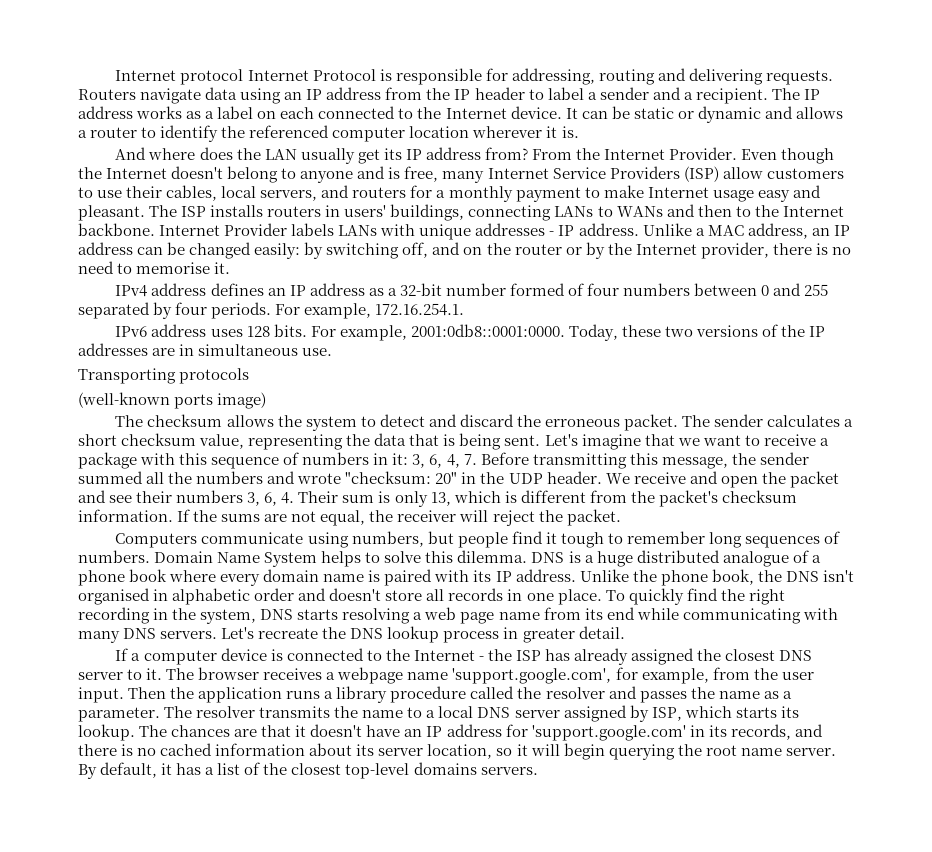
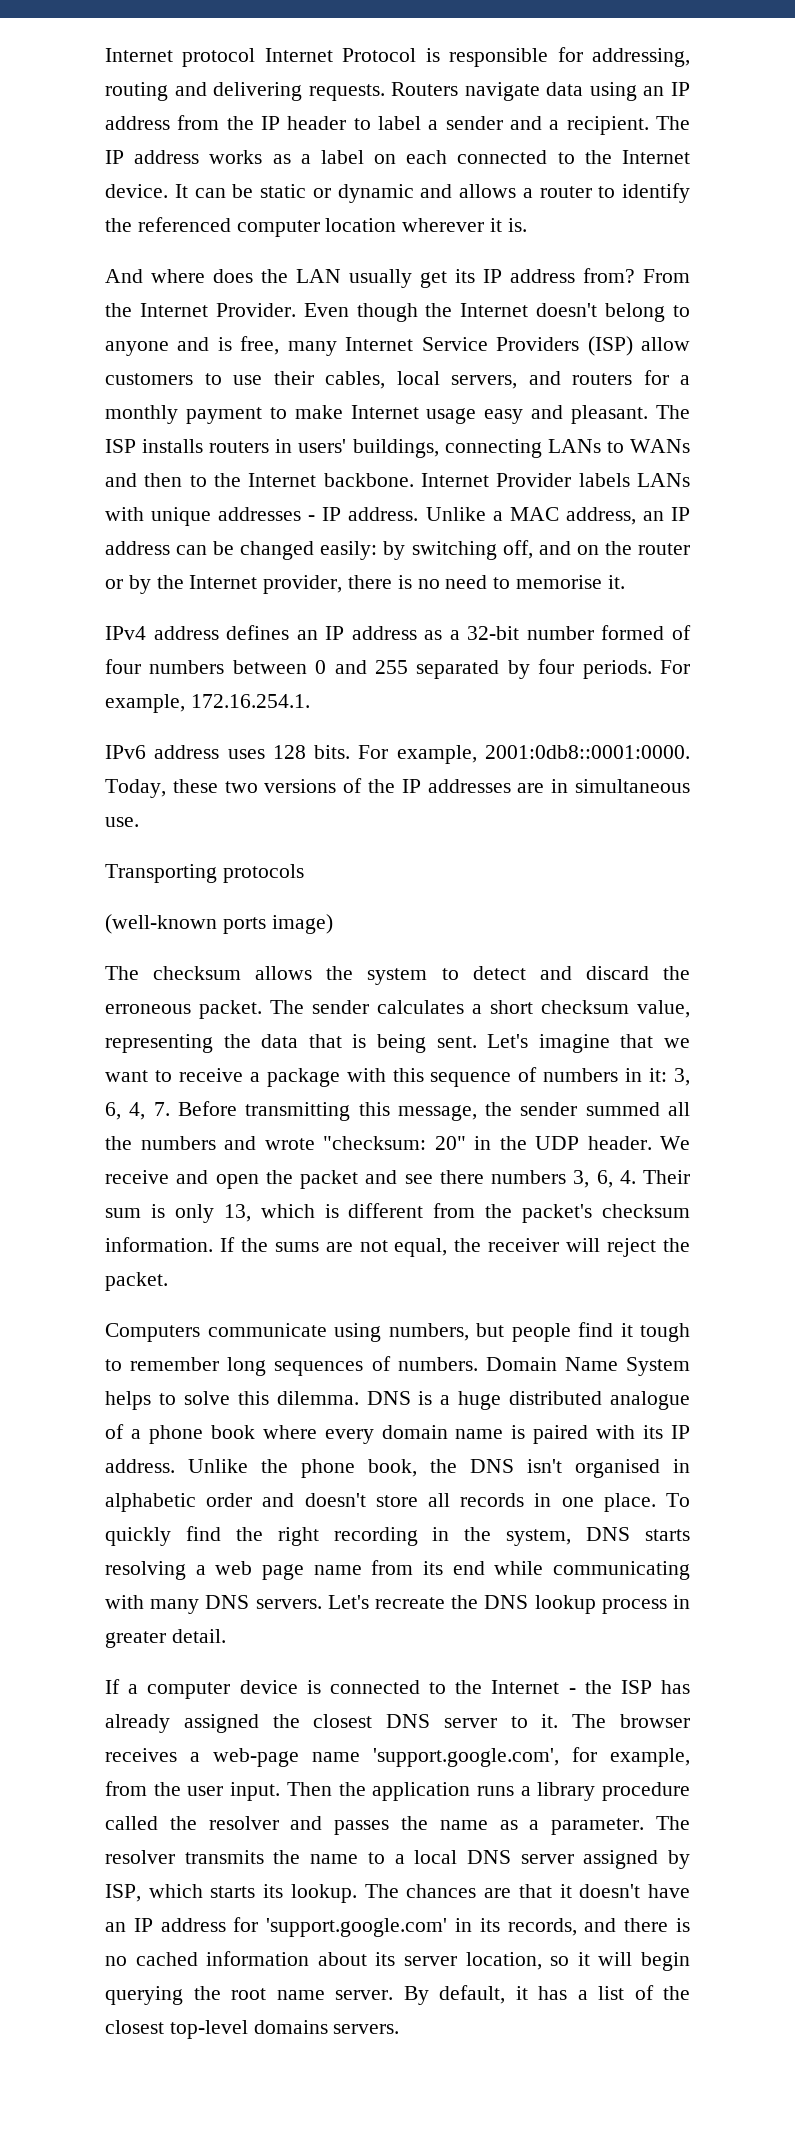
- We receive and open the packet and see their numbers 3, 6, 4. Their sum is only 13, which is different from the packet's checksum information.
+ We receive and open the packet and see there numbers 3, 6, 4. Their sum is only 13, which is different from the packet's checksum information.
- The browser receives a webpage name 'support.google.com', for example, from the user input.
+ The browser receives a web-page name 'support.google.com', for example, from the user input.

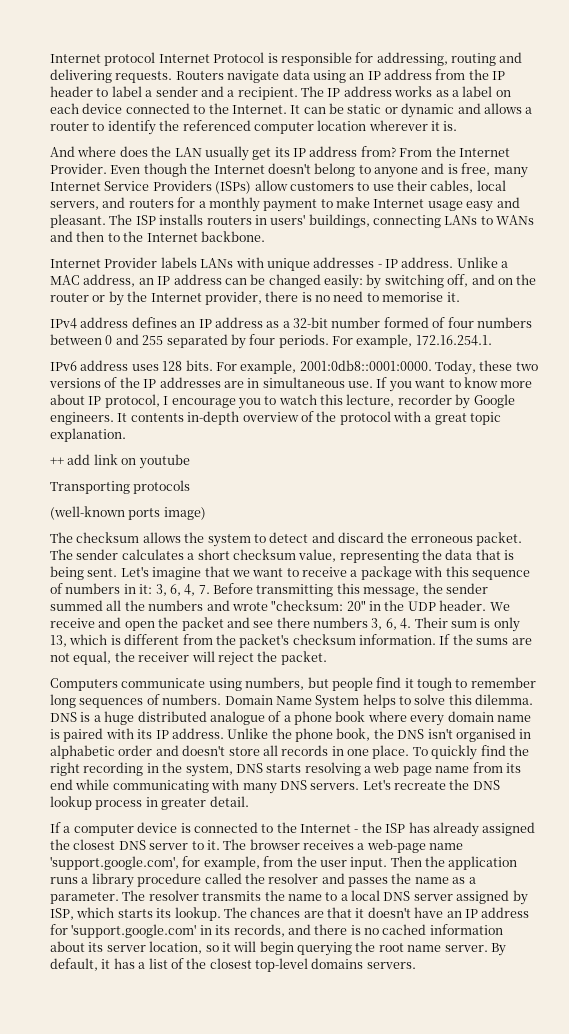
- The IP address works as a label on each connected to the Internet device.
+ The IP address works as a label on each device connected to the Internet.
- Even though the Internet doesn't belong to anyone and is free, many Internet Service Providers (ISP) allow customers to use their cables, local servers, and routers for a monthly payment to make Internet usage easy and pleasant.
+ Even though the Internet doesn't belong to anyone and is free, many Internet Service Providers (ISPs) allow customers to use their cables, local servers, and routers for a monthly payment to make Internet usage easy and pleasant.
- The ISP installs routers in users' buildings, connecting LANs to WANs and then to the Internet backbone. Internet Provider labels LANs with unique addresses - IP address.
+ The ISP installs routers in users' buildings, connecting LANs to WANs and then to the Internet backbone.
+ Internet Provider labels LANs with unique addresses - IP address.
+ If you want to know more about IP protocol, I encourage you to watch this lecture, recorder by Google engineers. It contents in-depth overview of the protocol with a great topic explanation.
+ ++ add link on youtube

